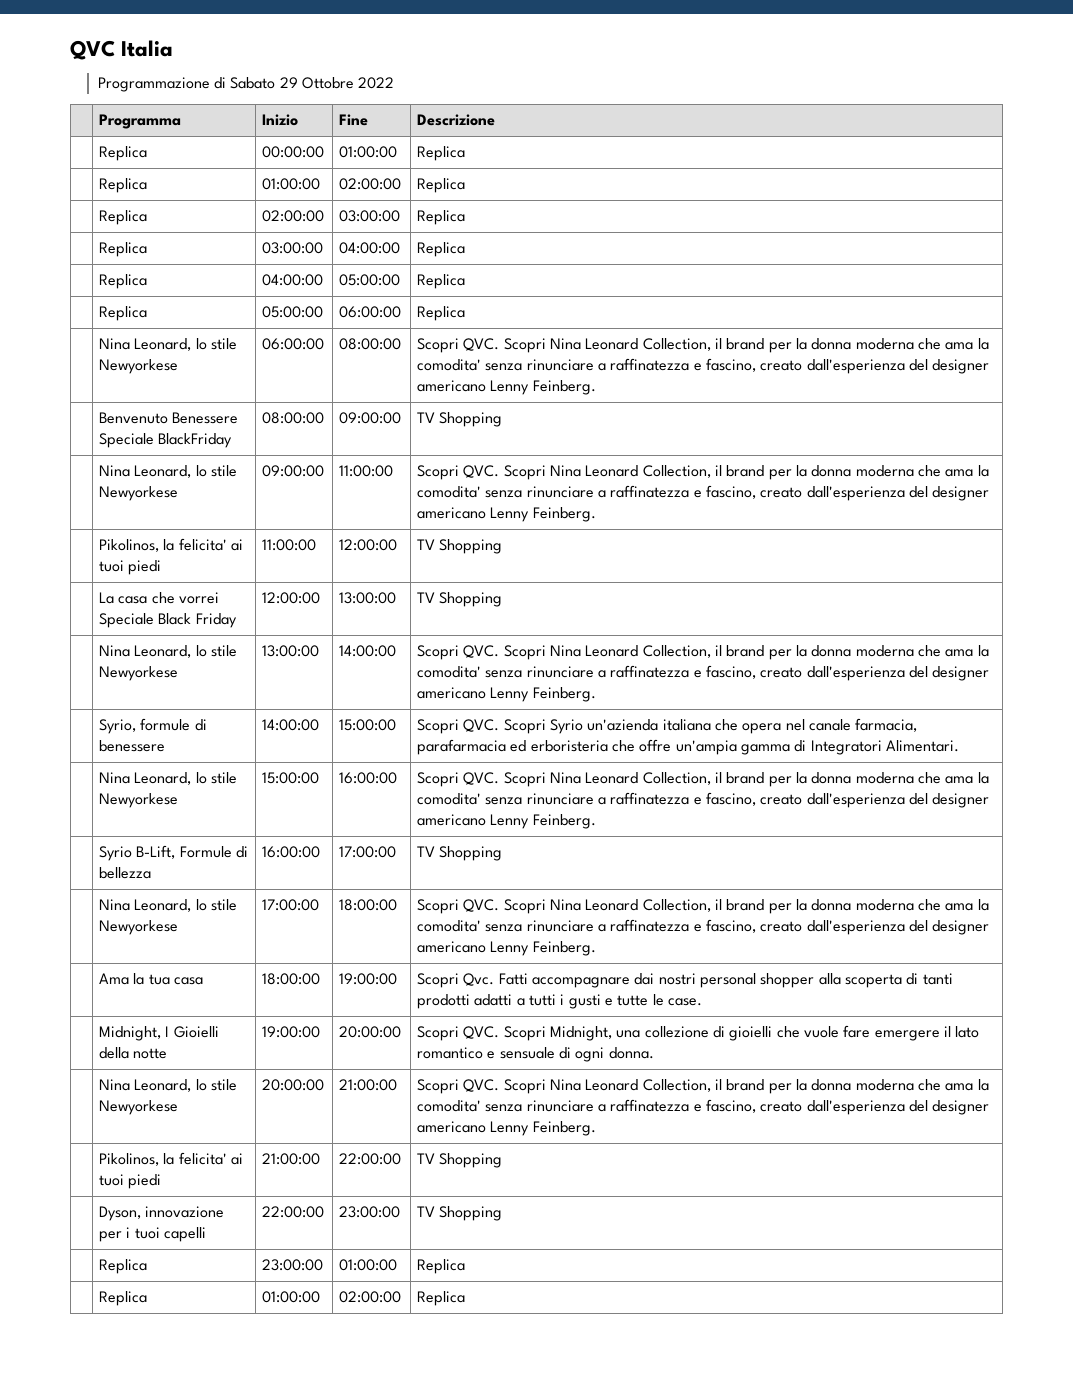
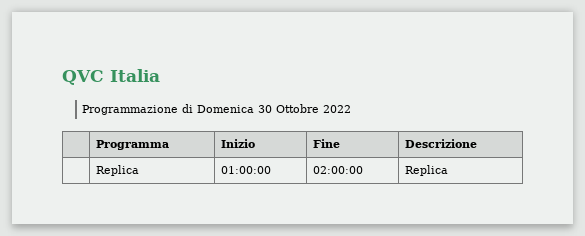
- Programmazione di Sabato 29 Ottobre 2022
+ Programmazione di Domenica 30 Ottobre 2022
- | Replica | 00:00:00 | 01:00:00 | Replica
- | Replica | 01:00:00 | 02:00:00 | Replica
- | Replica | 02:00:00 | 03:00:00 | Replica
- | Replica | 03:00:00 | 04:00:00 | Replica
- | Replica | 04:00:00 | 05:00:00 | Replica
- | Replica | 05:00:00 | 06:00:00 | Replica
- | Nina Leonard, lo stile Newyorkese | 06:00:00 | 08:00:00 | Scopri QVC. Scopri Nina Leonard Collection, il brand per la donna moderna che ama la comodita' senza rinunciare a raffinatezza e fascino, creato dall'esperienza del designer americano Lenny Feinberg.
- | Benvenuto Benessere Speciale BlackFriday | 08:00:00 | 09:00:00 | TV Shopping
- | Nina Leonard, lo stile Newyorkese | 09:00:00 | 11:00:00 | Scopri QVC. Scopri Nina Leonard Collection, il brand per la donna moderna che ama la comodita' senza rinunciare a raffinatezza e fascino, creato dall'esperienza del designer americano Lenny Feinberg.
- | Pikolinos, la felicita' ai tuoi piedi | 11:00:00 | 12:00:00 | TV Shopping
- | La casa che vorrei Speciale Black Friday | 12:00:00 | 13:00:00 | TV Shopping
- | Nina Leonard, lo stile Newyorkese | 13:00:00 | 14:00:00 | Scopri QVC. Scopri Nina Leonard Collection, il brand per la donna moderna che ama la comodita' senza rinunciare a raffinatezza e fascino, creato dall'esperienza del designer americano Lenny Feinberg.
- | Syrio, formule di benessere | 14:00:00 | 15:00:00 | Scopri QVC. Scopri Syrio un'azienda italiana che opera nel canale farmacia, parafarmacia ed erboristeria che offre un'ampia gamma di Integratori Alimentari.
- | Nina Leonard, lo stile Newyorkese | 15:00:00 | 16:00:00 | Scopri QVC. Scopri Nina Leonard Collection, il brand per la donna moderna che ama la comodita' senza rinunciare a raffinatezza e fascino, creato dall'esperienza del designer americano Lenny Feinberg.
- | Syrio B-Lift, Formule di bellezza | 16:00:00 | 17:00:00 | TV Shopping
- | Nina Leonard, lo stile Newyorkese | 17:00:00 | 18:00:00 | Scopri QVC. Scopri Nina Leonard Collection, il brand per la donna moderna che ama la comodita' senza rinunciare a raffinatezza e fascino, creato dall'esperienza del designer americano Lenny Feinberg.
- | Ama la tua casa | 18:00:00 | 19:00:00 | Scopri Qvc. Fatti accompagnare dai nostri personal shopper alla scoperta di tanti prodotti adatti a tutti i gusti e tutte le case.
- | Midnight, I Gioielli della notte | 19:00:00 | 20:00:00 | Scopri QVC. Scopri Midnight, una collezione di gioielli che vuole fare emergere il lato romantico e sensuale di ogni donna.
- | Nina Leonard, lo stile Newyorkese | 20:00:00 | 21:00:00 | Scopri QVC. Scopri Nina Leonard Collection, il brand per la donna moderna che ama la comodita' senza rinunciare a raffinatezza e fascino, creato dall'esperienza del designer americano Lenny Feinberg.
- | Pikolinos, la felicita' ai tuoi piedi | 21:00:00 | 22:00:00 | TV Shopping
- | Dyson, innovazione per i tuoi capelli | 22:00:00 | 23:00:00 | TV Shopping
- | Replica | 23:00:00 | 01:00:00 | Replica

